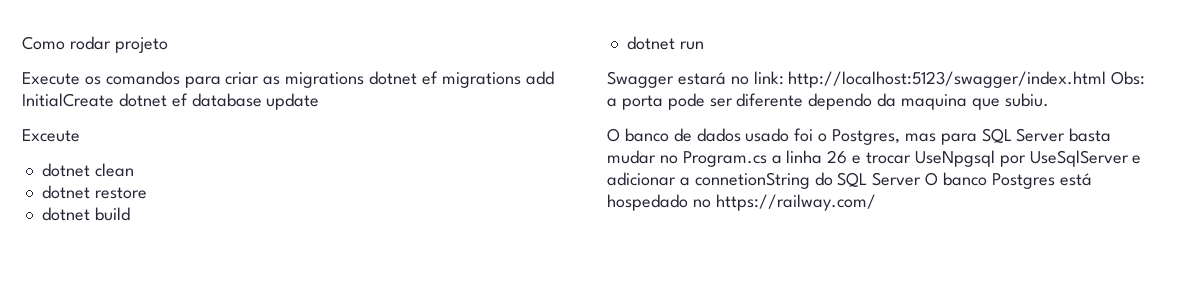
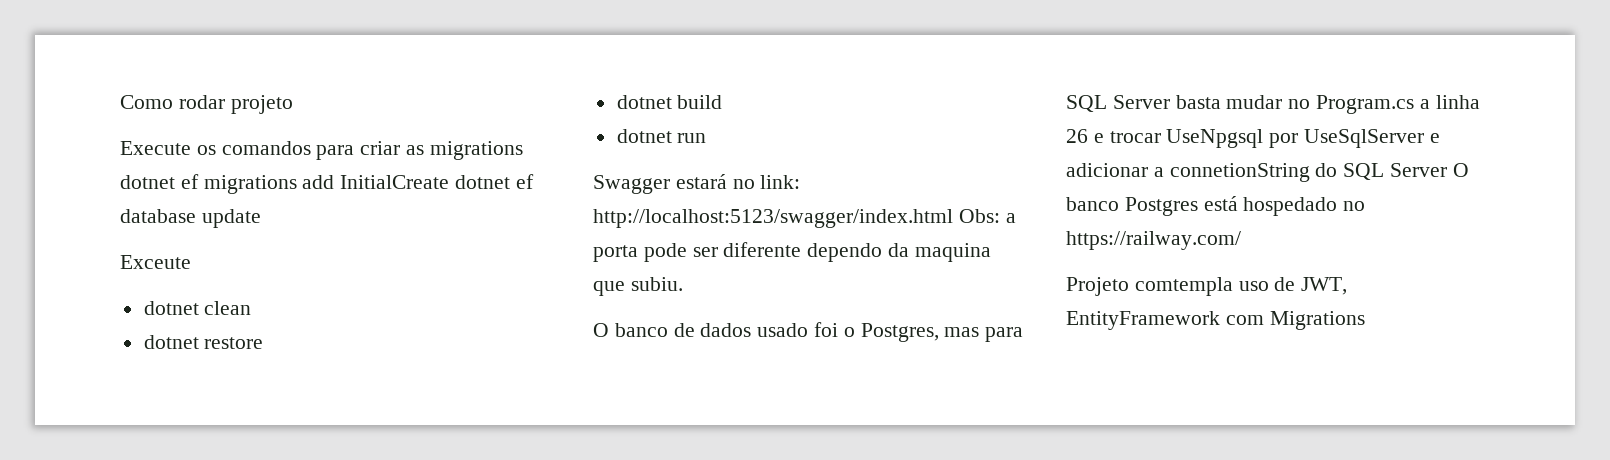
+ Projeto comtempla uso de JWT, EntityFramework com Migrations

